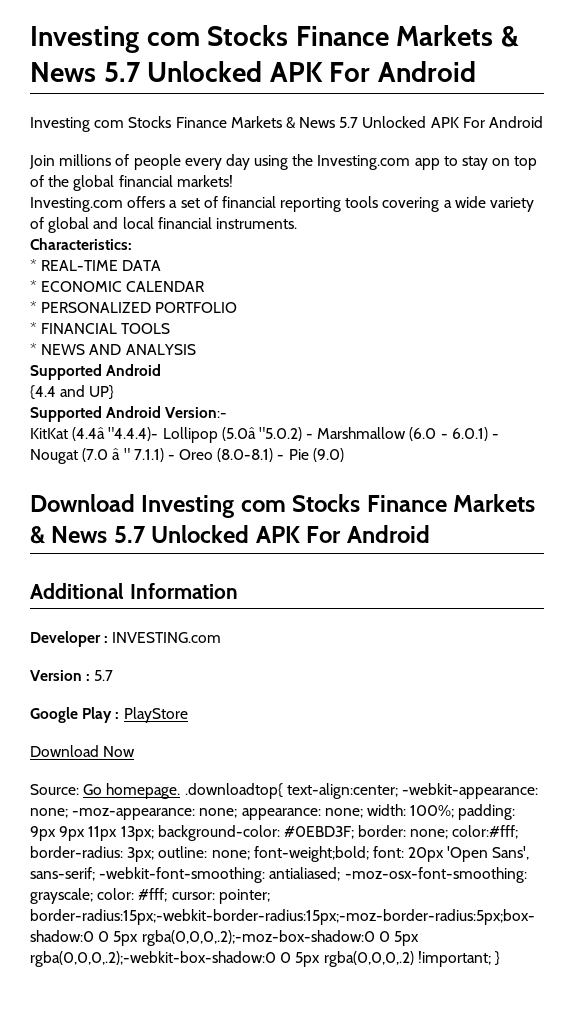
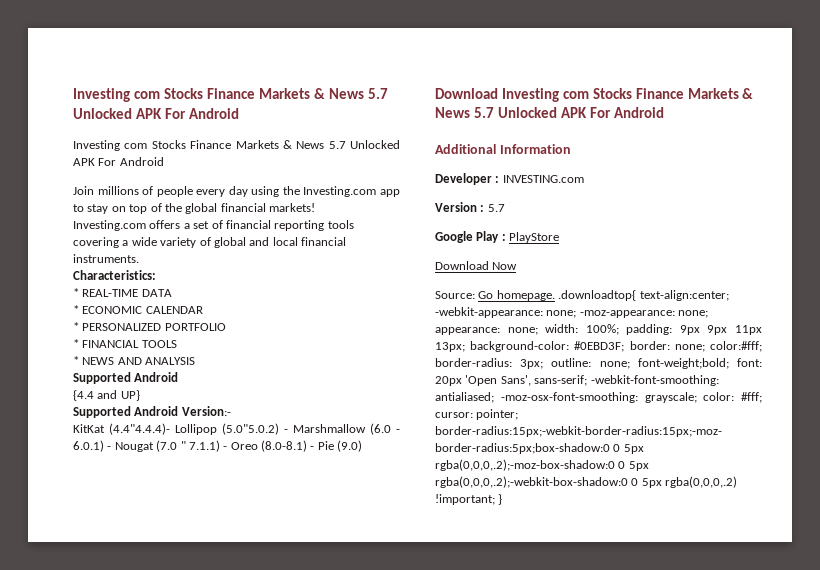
- KitKat (4.4â "4.4.4)- Lollipop (5.0â "5.0.2) - Marshmallow (6.0 - 6.0.1) - Nougat (7.0 â " 7.1.1) - Oreo (8.0-8.1) - Pie (9.0)
+ KitKat (4.4"4.4.4)- Lollipop (5.0"5.0.2) - Marshmallow (6.0 - 6.0.1) - Nougat (7.0 " 7.1.1) - Oreo (8.0-8.1) - Pie (9.0)

